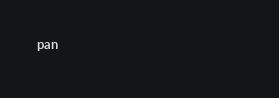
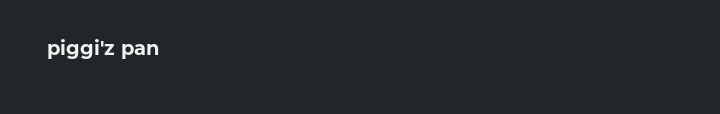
- pan
+ piggi'z pan

